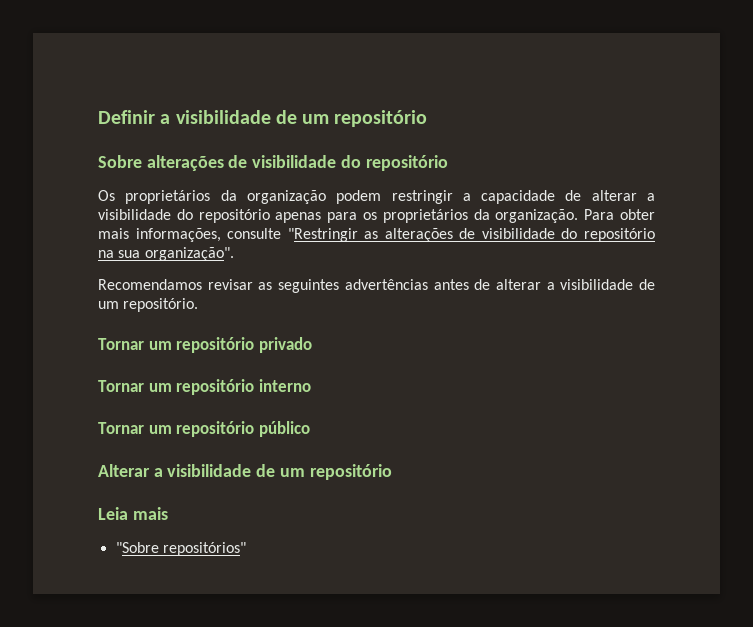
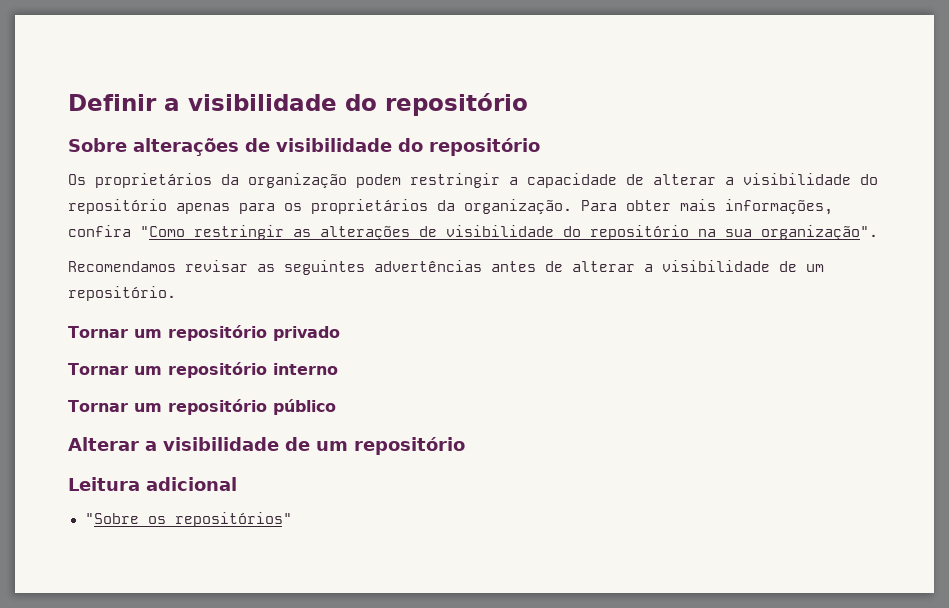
- Definir a visibilidade de um repositório
+ Definir a visibilidade do repositório
- Para obter mais informações, consulte "Restringir as alterações de visibilidade do repositório na sua organização".
+ Para obter mais informações, confira "Como restringir as alterações de visibilidade do repositório na sua organização".
- Leia mais
+ Leitura adicional
- "Sobre repositórios"
+ "Sobre os repositórios"

